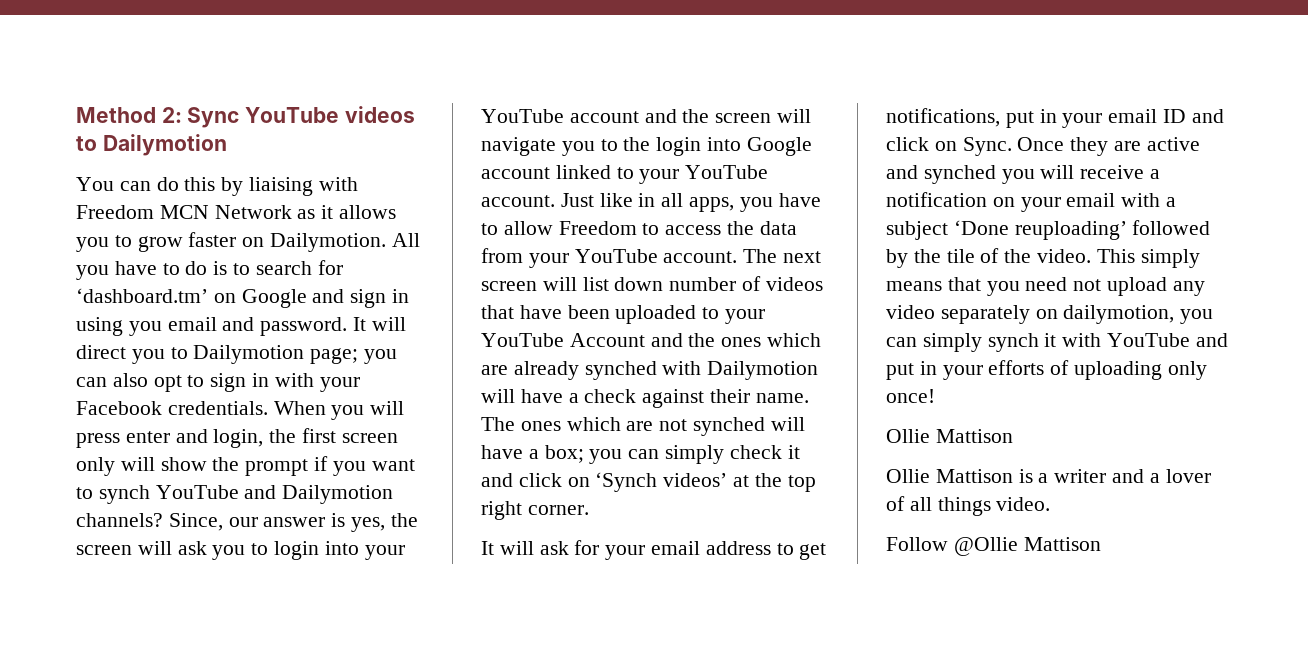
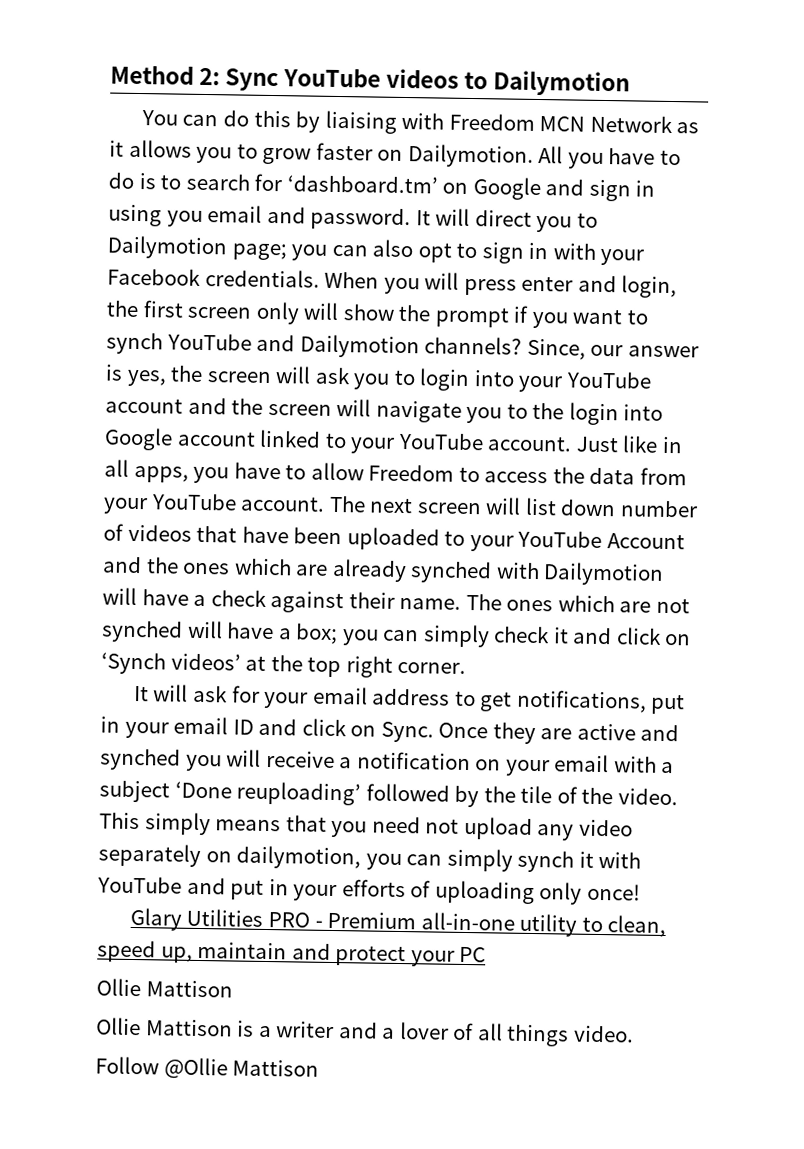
+ Glary Utilities PRO - Premium all-in-one utility to clean, speed up, maintain and protect your PC

